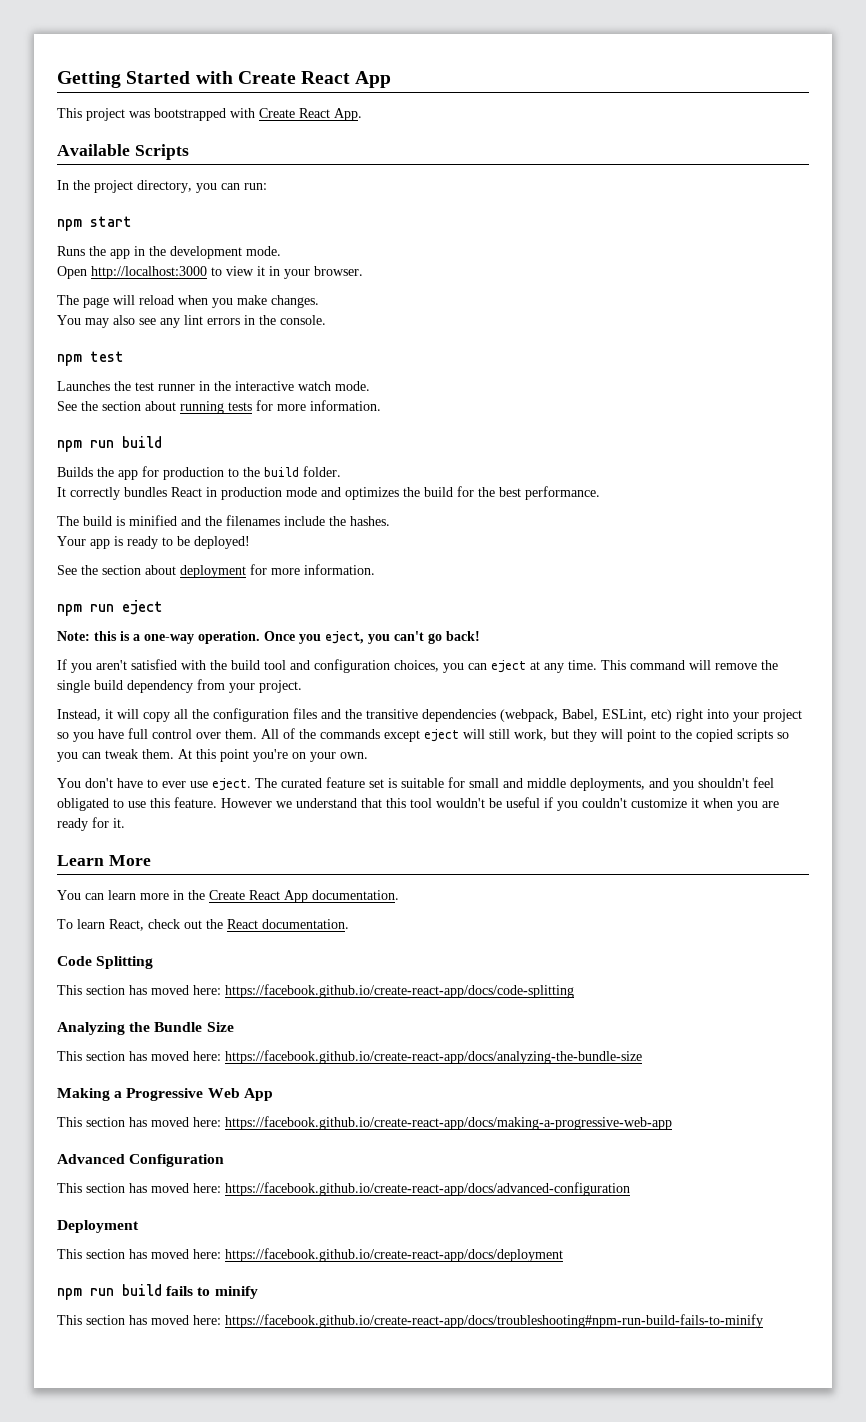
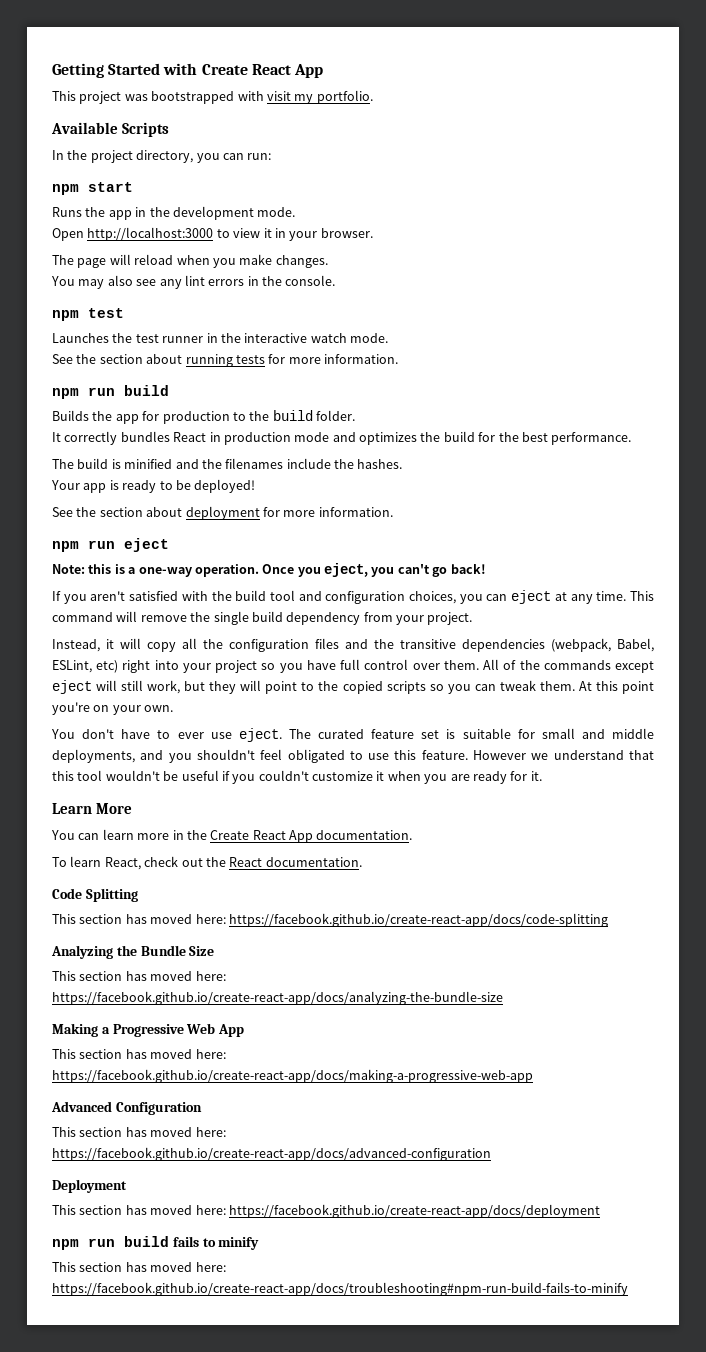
- This project was bootstrapped with Create React App.
+ This project was bootstrapped with visit my portfolio.

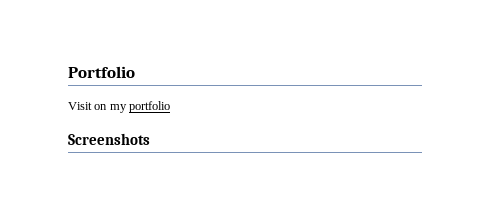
- Getting Started with Create React App
- This project was bootstrapped with visit my portfolio.
- Available Scripts
- In the project directory, you can run:
- npm start
- Runs the app in the development mode.
- Open http://localhost:3000 to view it in your browser.
- The page will reload when you make changes.
- You may also see any lint errors in the console.
- npm test
- Launches the test runner in the interactive watch mode.
- See the section about running tests for more information.
- npm run build
- Builds the app for production to the build folder.
- It correctly bundles React in production mode and optimizes the build for the best performance.
- The build is minified and the filenames include the hashes.
- Your app is ready to be deployed!
- See the section about deployment for more information.
- npm run eject
- Note: this is a one-way operation. Once you eject, you can't go back!
- If you aren't satisfied with the build tool and configuration choices, you can eject at any time. This command will remove the single build dependency from your project.
- Instead, it will copy all the configuration files and the transitive dependencies (webpack, Babel, ESLint, etc) right into your project so you have full control over them. All of the commands except eject will still work, but they will point to the copied scripts so you can tweak them. At this point you're on your own.
- You don't have to ever use eject. The curated feature set is suitable for small and middle deployments, and you shouldn't feel obligated to use this feature. However we understand that this tool wouldn't be useful if you couldn't customize it when you are ready for it.
- Learn More
- You can learn more in the Create React App documentation.
- To learn React, check out the React documentation.
- Code Splitting
- This section has moved here: https://facebook.github.io/create-react-app/docs/code-splitting
- Analyzing the Bundle Size
- This section has moved here: https://facebook.github.io/create-react-app/docs/analyzing-the-bundle-size
- Making a Progressive Web App
- This section has moved here: https://facebook.github.io/create-react-app/docs/making-a-progressive-web-app
- Advanced Configuration
- This section has moved here: https://facebook.github.io/create-react-app/docs/advanced-configuration
- Deployment
- This section has moved here: https://facebook.github.io/create-react-app/docs/deployment
- npm run build fails to minify
- This section has moved here: https://facebook.github.io/create-react-app/docs/troubleshooting#npm-run-build-fails-to-minify
+ Portfolio
+ Visit on my portfolio
+ Screenshots

